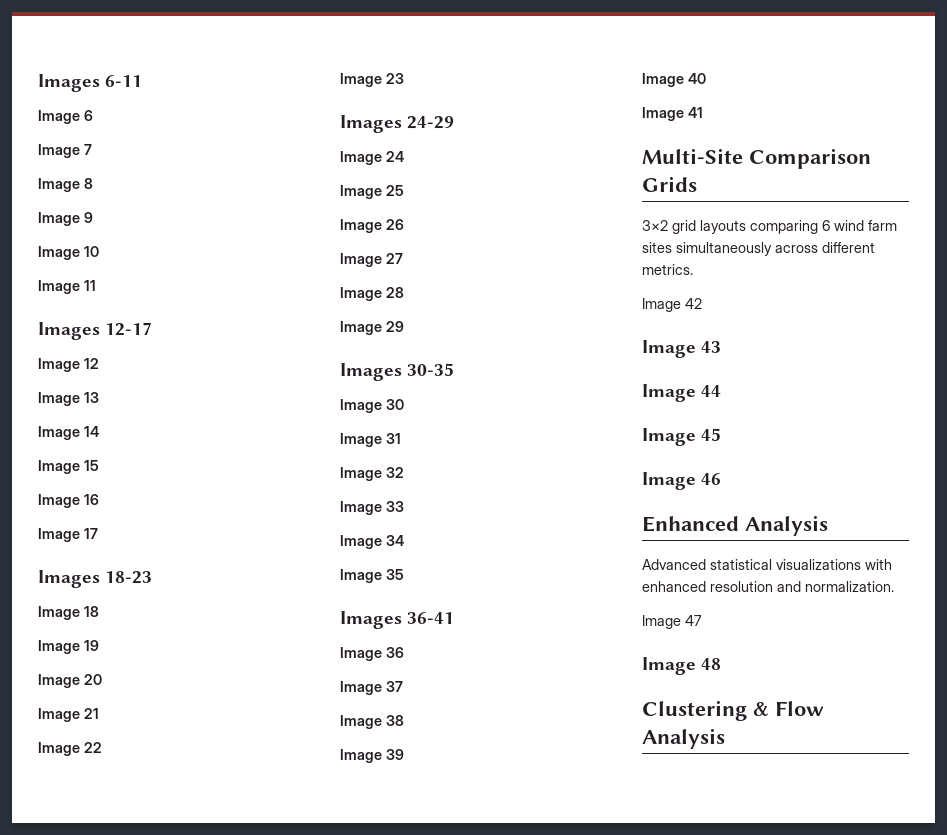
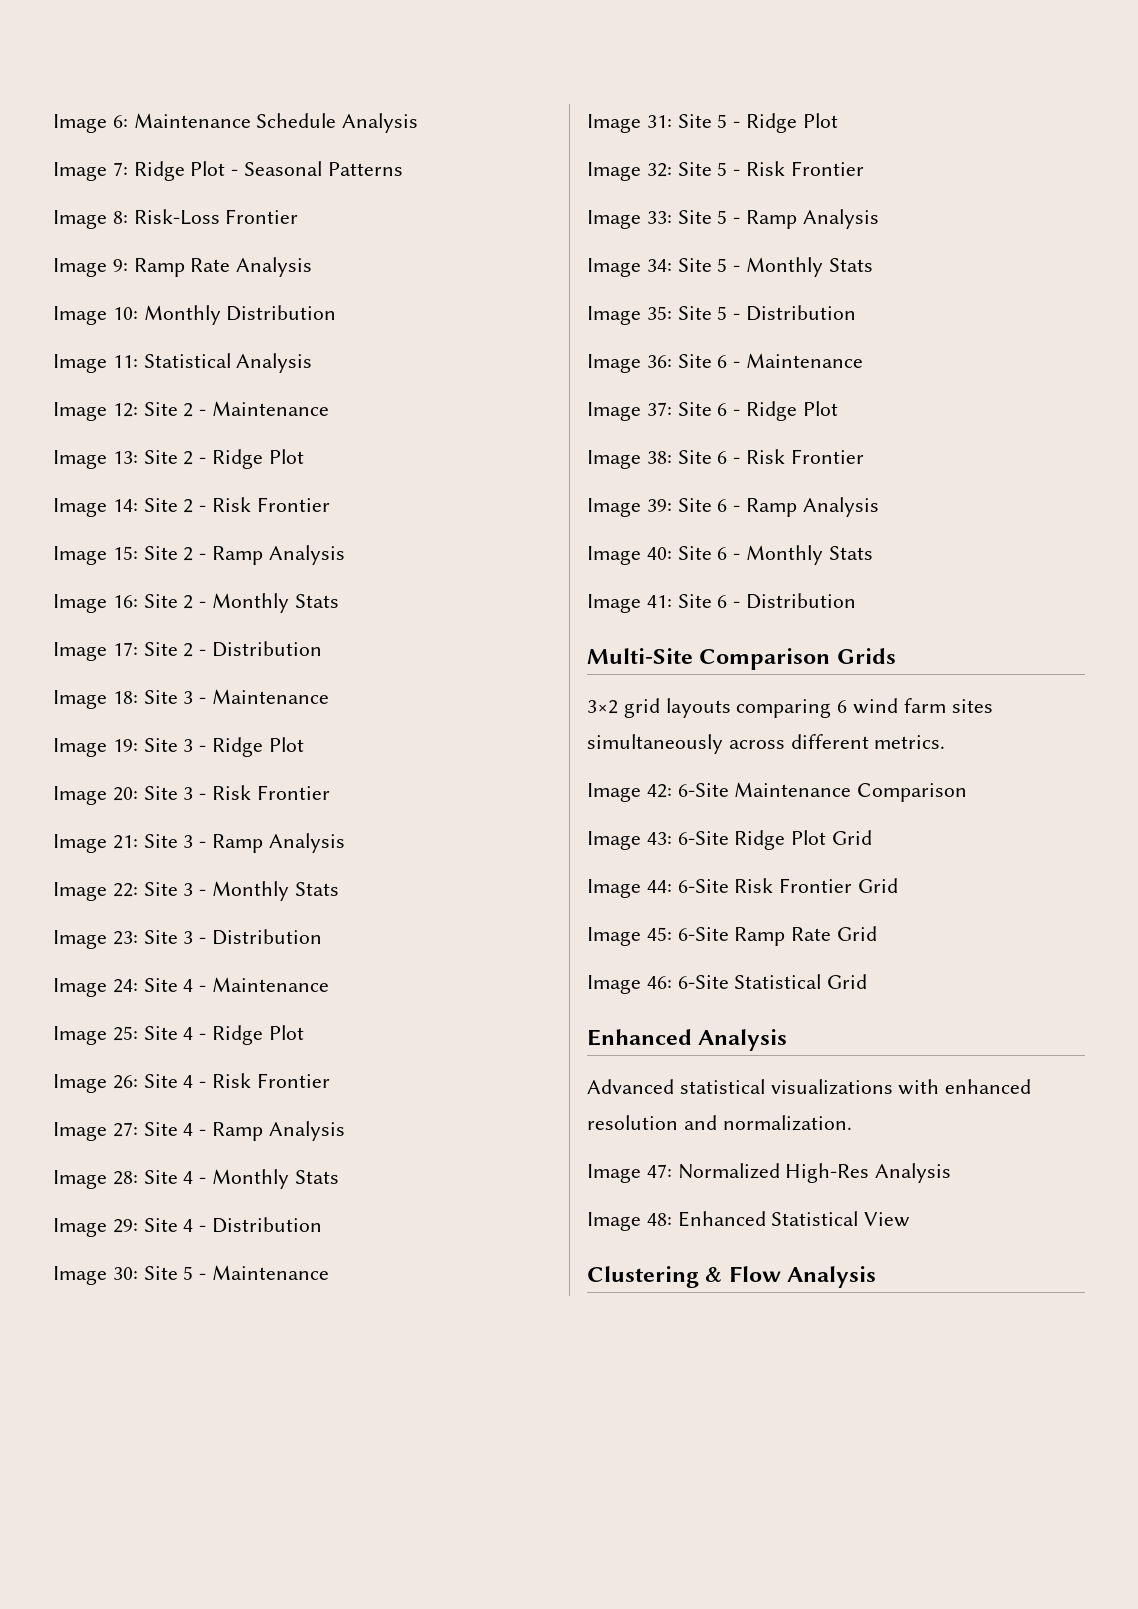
- Images 6-11
- Image 6
- Image 7
- Image 8
- Image 9
- Image 10
- Image 11
- Images 12-17
- Image 12
- Image 13
- Image 14
- Image 15
- Image 16
- Image 17
- Images 18-23
- Image 18
- Image 19
- Image 20
- Image 21
- Image 22
- Image 23
- Images 24-29
- Image 24
- Image 25
- Image 26
- Image 27
- Image 28
- Image 29
- Images 30-35
- Image 30
- Image 31
- Image 32
- Image 33
- Image 34
- Image 35
- Images 36-41
- Image 36
- Image 37
- Image 38
- Image 39
- Image 40
- Image 41
+ Image 6: Maintenance Schedule Analysis
+ Image 7: Ridge Plot - Seasonal Patterns
+ Image 8: Risk-Loss Frontier
+ Image 9: Ramp Rate Analysis
+ Image 10: Monthly Distribution
+ Image 11: Statistical Analysis
+ Image 12: Site 2 - Maintenance
+ Image 13: Site 2 - Ridge Plot
+ Image 14: Site 2 - Risk Frontier
+ Image 15: Site 2 - Ramp Analysis
+ Image 16: Site 2 - Monthly Stats
+ Image 17: Site 2 - Distribution
+ Image 18: Site 3 - Maintenance
+ Image 19: Site 3 - Ridge Plot
+ Image 20: Site 3 - Risk Frontier
+ Image 21: Site 3 - Ramp Analysis
+ Image 22: Site 3 - Monthly Stats
+ Image 23: Site 3 - Distribution
+ Image 24: Site 4 - Maintenance
+ Image 25: Site 4 - Ridge Plot
+ Image 26: Site 4 - Risk Frontier
+ Image 27: Site 4 - Ramp Analysis
+ Image 28: Site 4 - Monthly Stats
+ Image 29: Site 4 - Distribution
+ Image 30: Site 5 - Maintenance
+ Image 31: Site 5 - Ridge Plot
+ Image 32: Site 5 - Risk Frontier
+ Image 33: Site 5 - Ramp Analysis
+ Image 34: Site 5 - Monthly Stats
+ Image 35: Site 5 - Distribution
+ Image 36: Site 6 - Maintenance
+ Image 37: Site 6 - Ridge Plot
+ Image 38: Site 6 - Risk Frontier
+ Image 39: Site 6 - Ramp Analysis
+ Image 40: Site 6 - Monthly Stats
+ Image 41: Site 6 - Distribution
- Image 42
- Image 43
- Image 44
- Image 45
- Image 46
+ Image 42: 6-Site Maintenance Comparison
+ Image 43: 6-Site Ridge Plot Grid
+ Image 44: 6-Site Risk Frontier Grid
+ Image 45: 6-Site Ramp Rate Grid
+ Image 46: 6-Site Statistical Grid
- Image 47
- Image 48
+ Image 47: Normalized High-Res Analysis
+ Image 48: Enhanced Statistical View

